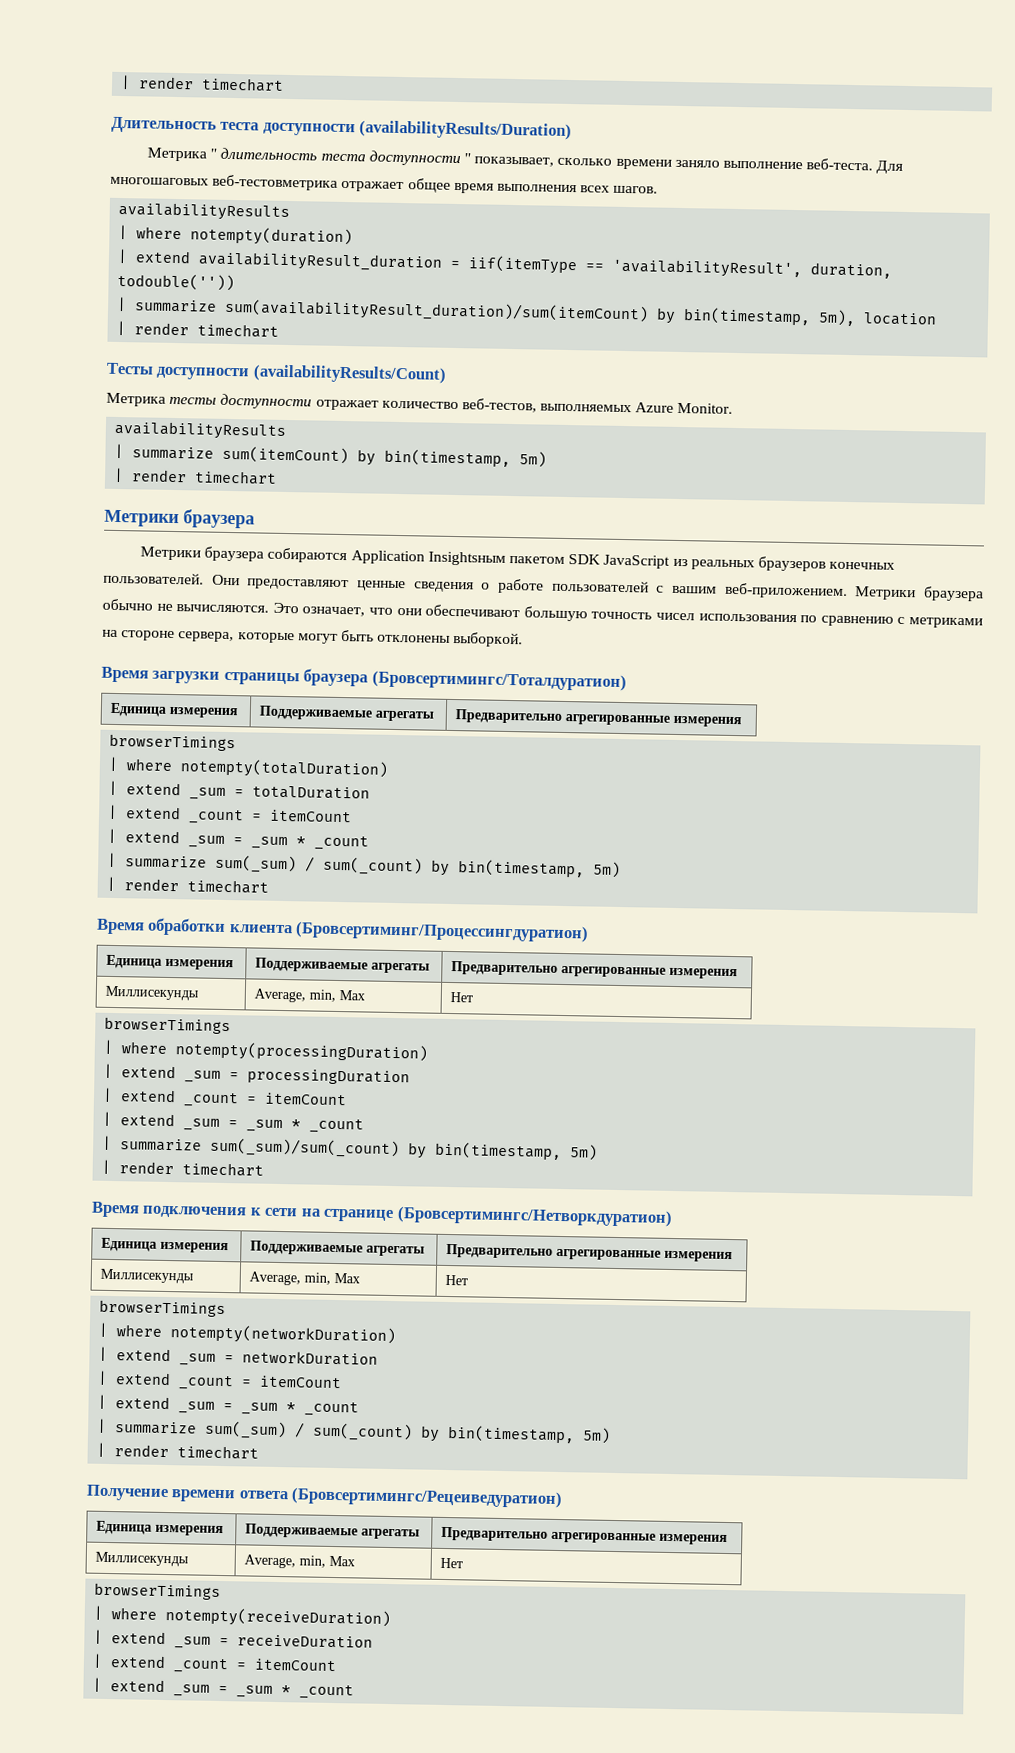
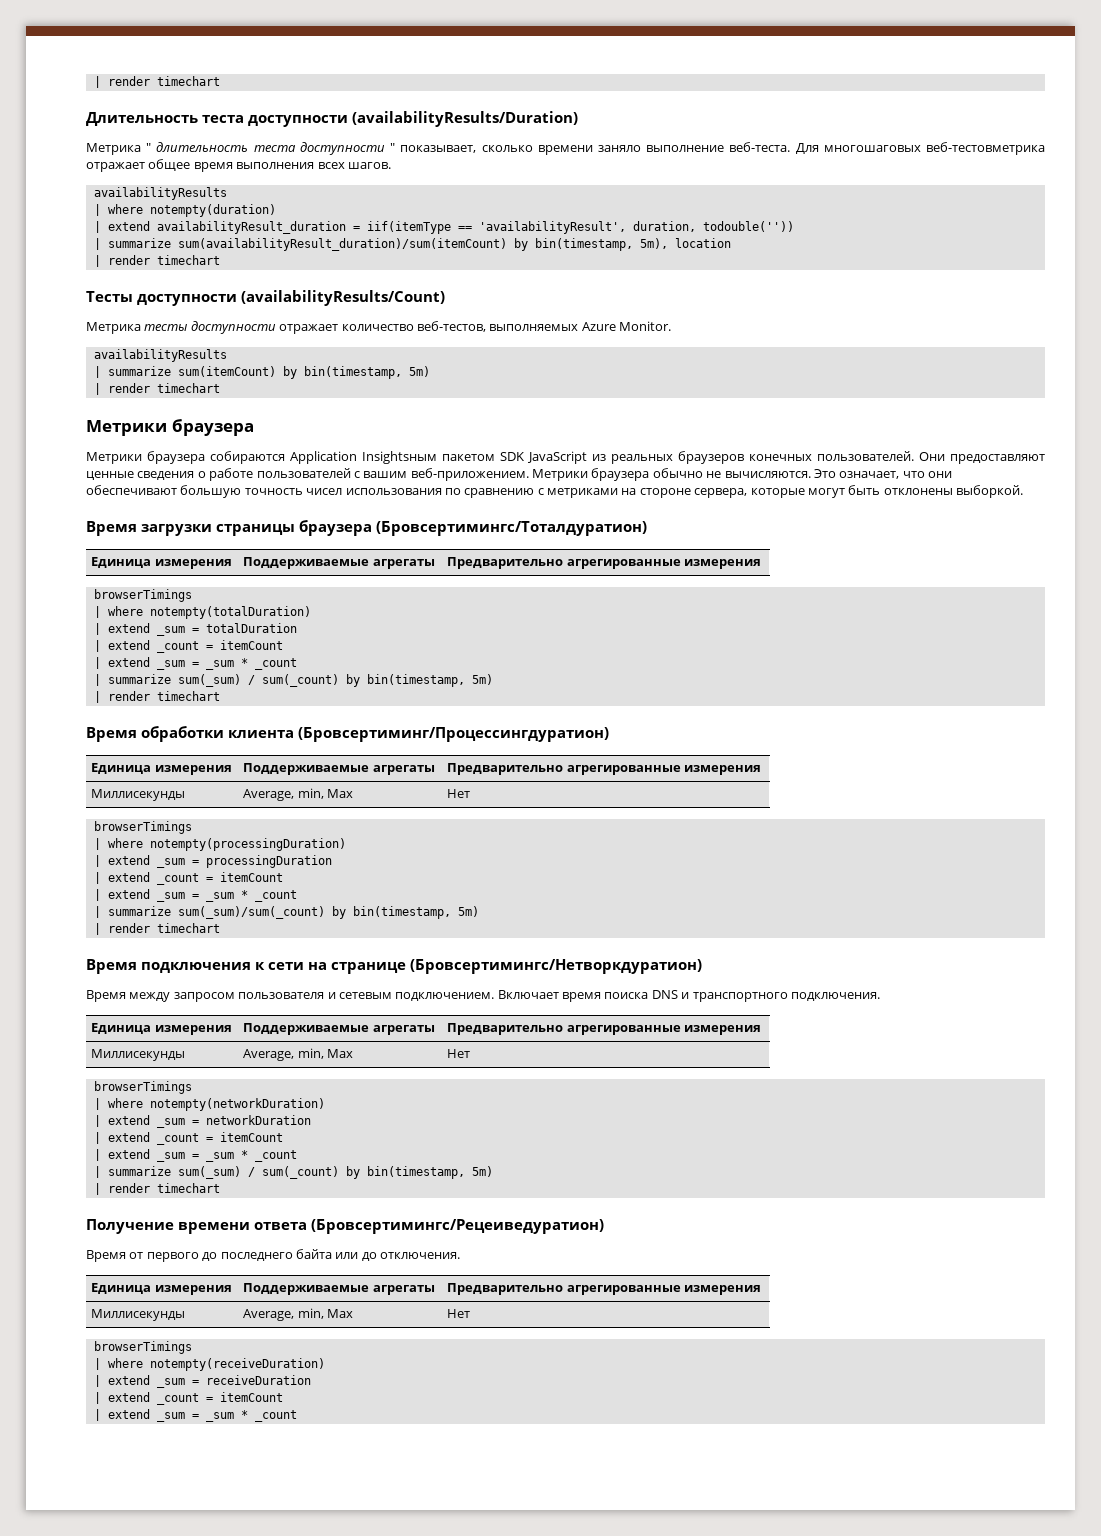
+ Время между запросом пользователя и сетевым подключением. Включает время поиска DNS и транспортного подключения.
+ Время от первого до последнего байта или до отключения.

